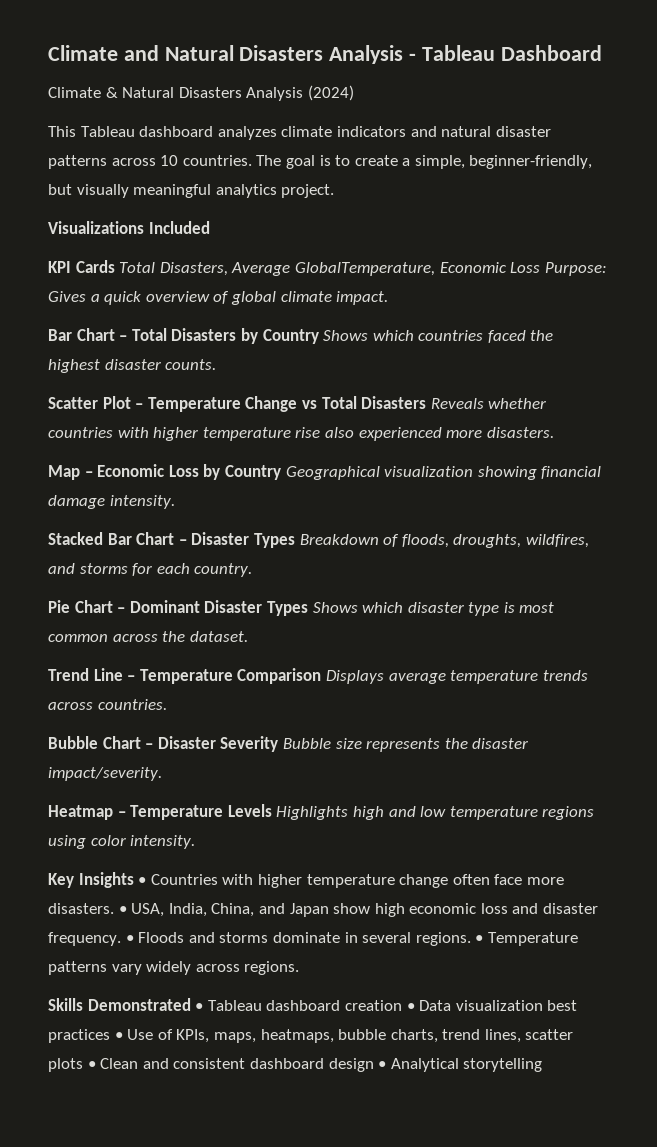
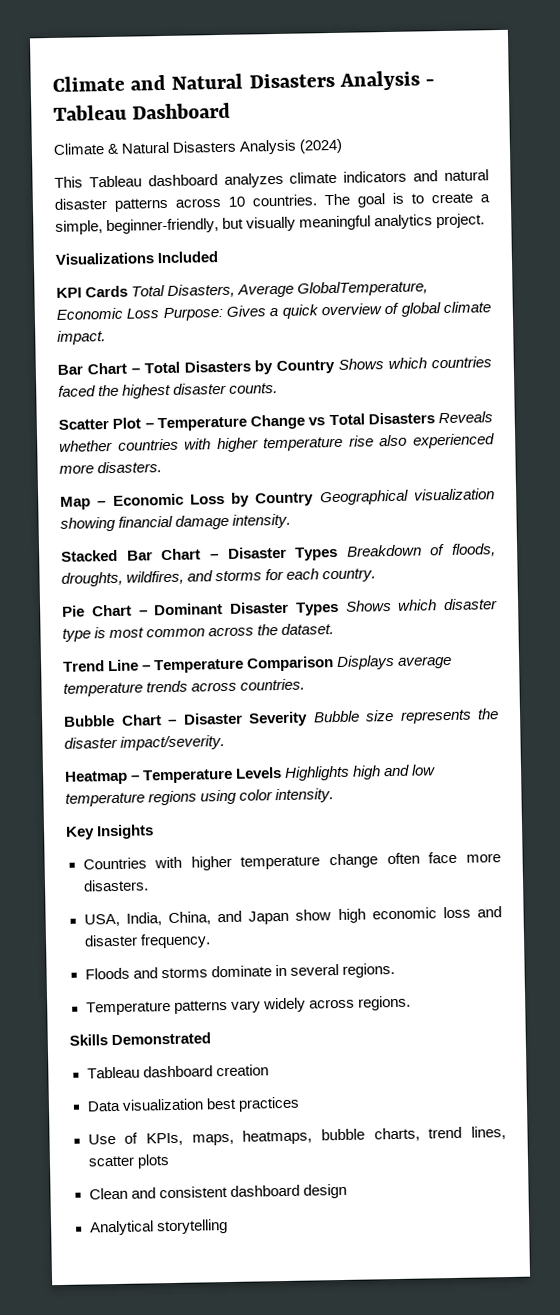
- Key Insights • Countries with higher temperature change often face more disasters. • USA, India, China, and Japan show high economic loss and disaster frequency. • Floods and storms dominate in several regions. • Temperature patterns vary widely across regions.
+ Key Insights
+ Countries with higher temperature change often face more disasters.
+ USA, India, China, and Japan show high economic loss and disaster frequency.
+ Floods and storms dominate in several regions.
+ Temperature patterns vary widely across regions.
- Skills Demonstrated • Tableau dashboard creation • Data visualization best practices • Use of KPIs, maps, heatmaps, bubble charts, trend lines, scatter plots • Clean and consistent dashboard design • Analytical storytelling
+ Skills Demonstrated
+ Tableau dashboard creation
+ Data visualization best practices
+ Use of KPIs, maps, heatmaps, bubble charts, trend lines, scatter plots
+ Clean and consistent dashboard design
+ Analytical storytelling

